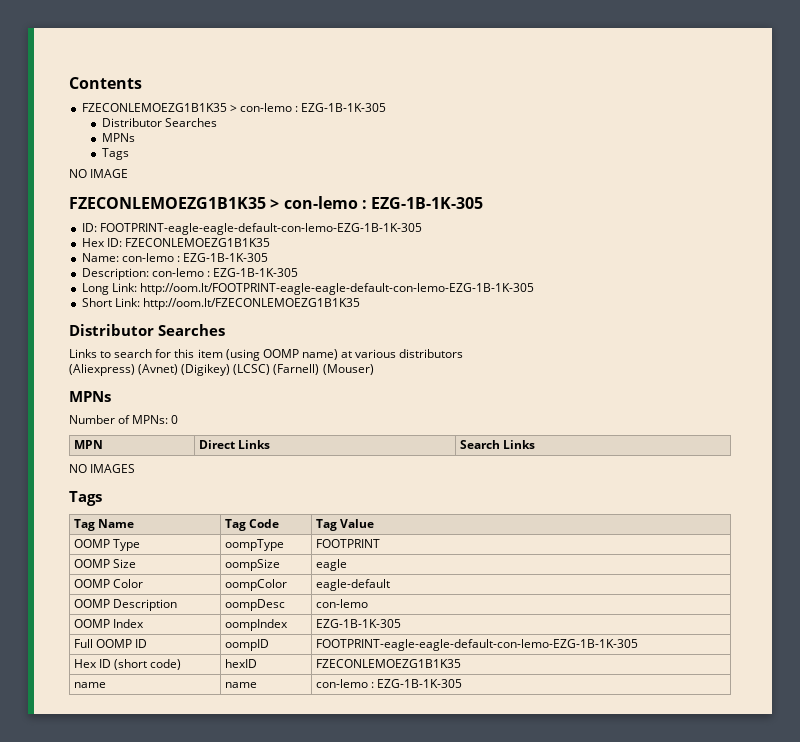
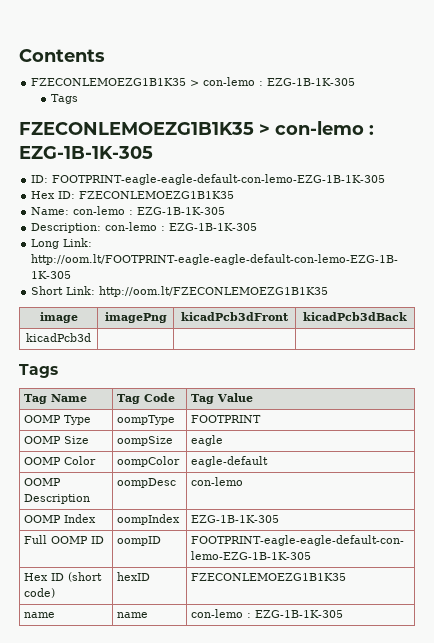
  Contents
  FZECONLEMOEZG1B1K35 > con-lemo : EZG-1B-1K-305
- Distributor Searches
- MPNs
  Tags
- NO IMAGE
  Short Link: http://oom.lt/FZECONLEMOEZG1B1K35
- Distributor Searches
- Links to search for this item (using OOMP name) at various distributors
- (Aliexpress) (Avnet) (Digikey) (LCSC) (Farnell) (Mouser)
- MPNs
- Number of MPNs: 0
- MPN | Direct Links | Search Links
- NO IMAGES
+ image | imagePng | kicadPcb3dFront | kicadPcb3dBack
+ kicadPcb3d | | |

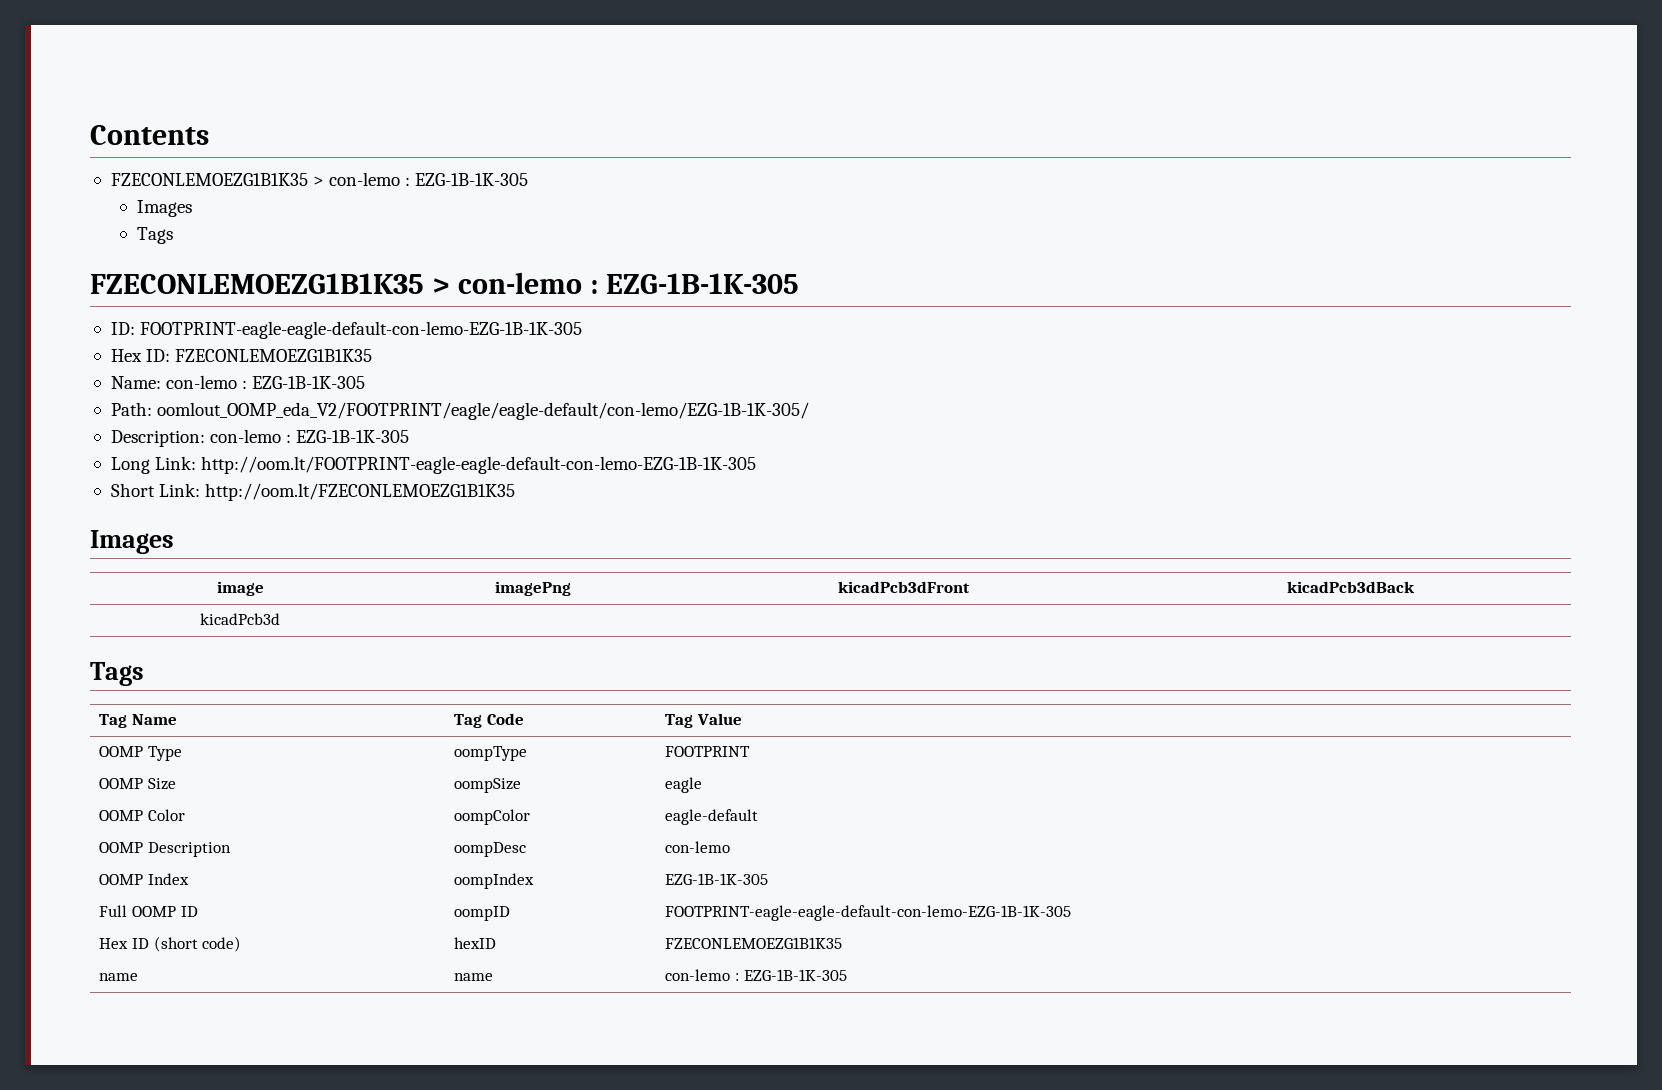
  Contents
  FZECONLEMOEZG1B1K35 > con-lemo : EZG-1B-1K-305
+ Images
+ Path: oomlout_OOMP_eda_V2/FOOTPRINT/eagle/eagle-default/con-lemo/EZG-1B-1K-305/
  Short Link: http://oom.lt/FZECONLEMOEZG1B1K35
+ Images

